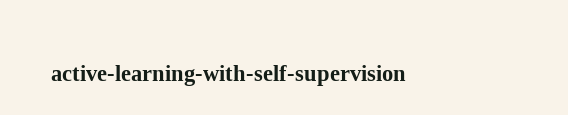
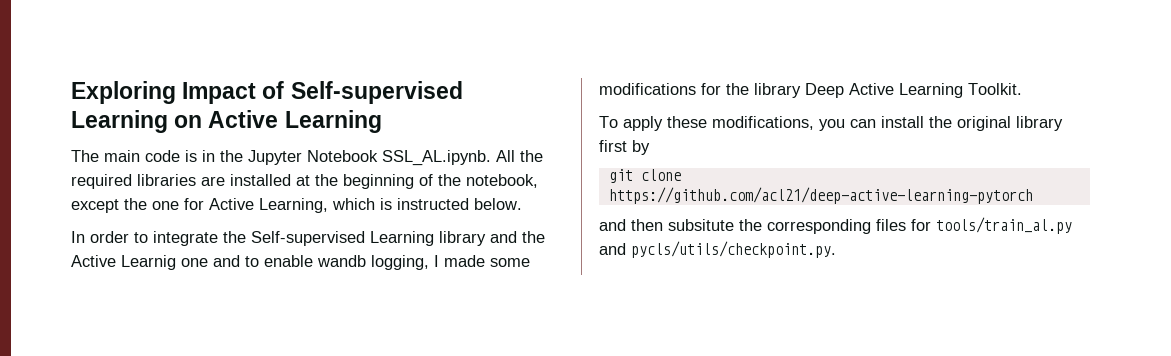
- active-learning-with-self-supervision
+ Exploring Impact of Self-supervised Learning on Active Learning
+ The main code is in the Jupyter Notebook SSL_AL.ipynb. All the required libraries are installed at the beginning of the notebook, except the one for Active Learning, which is instructed below.
+ In order to integrate the Self-supervised Learning library and the Active Learnig one and to enable wandb logging, I made some modifications for the library Deep Active Learning Toolkit.
+ To apply these modifications, you can install the original library first by
+ git clone https://github.com/acl21/deep-active-learning-pytorch
+ and then subsitute the corresponding files for tools/train_al.py and pycls/utils/checkpoint.py.

